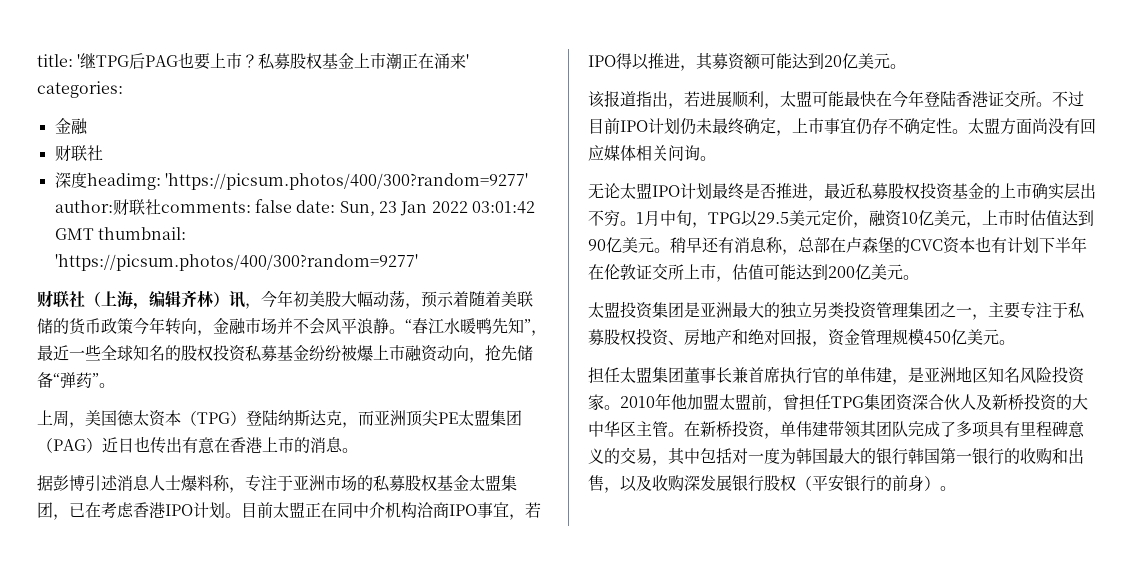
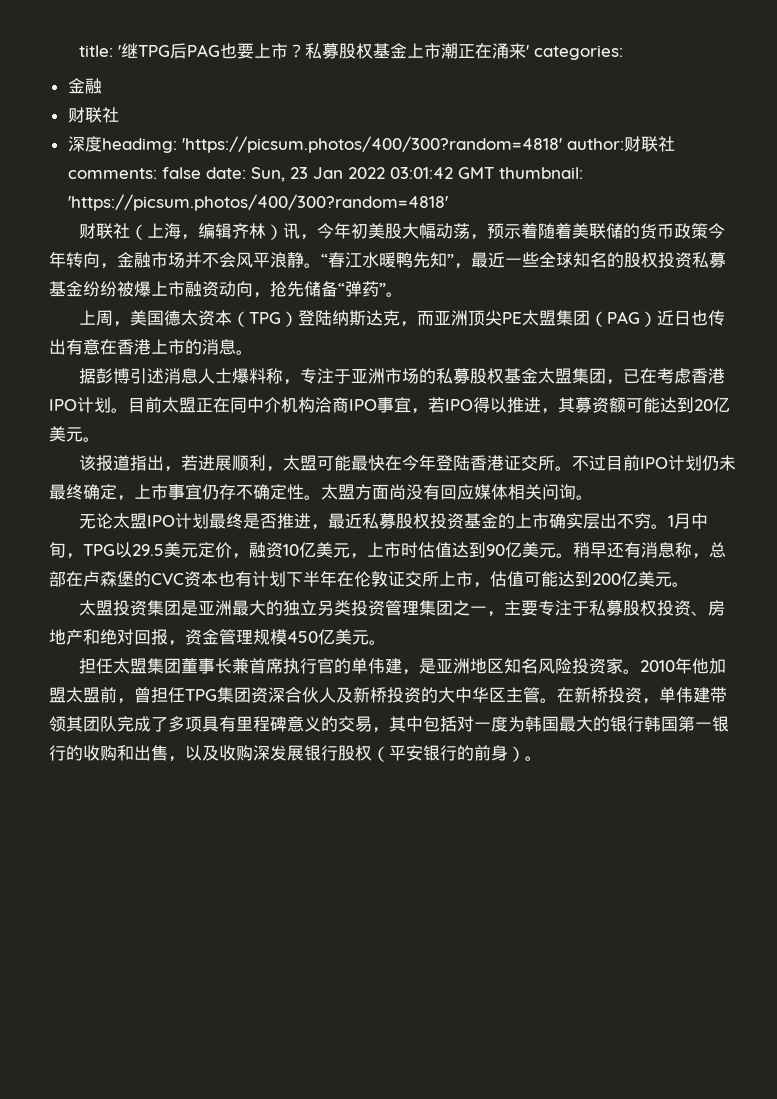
- 深度headimg: 'https://picsum.photos/400/300?random=9277' author:财联社comments: false date: Sun, 23 Jan 2022 03:01:42 GMT thumbnail: 'https://picsum.photos/400/300?random=9277'
+ 深度headimg: 'https://picsum.photos/400/300?random=4818' author:财联社comments: false date: Sun, 23 Jan 2022 03:01:42 GMT thumbnail: 'https://picsum.photos/400/300?random=4818'

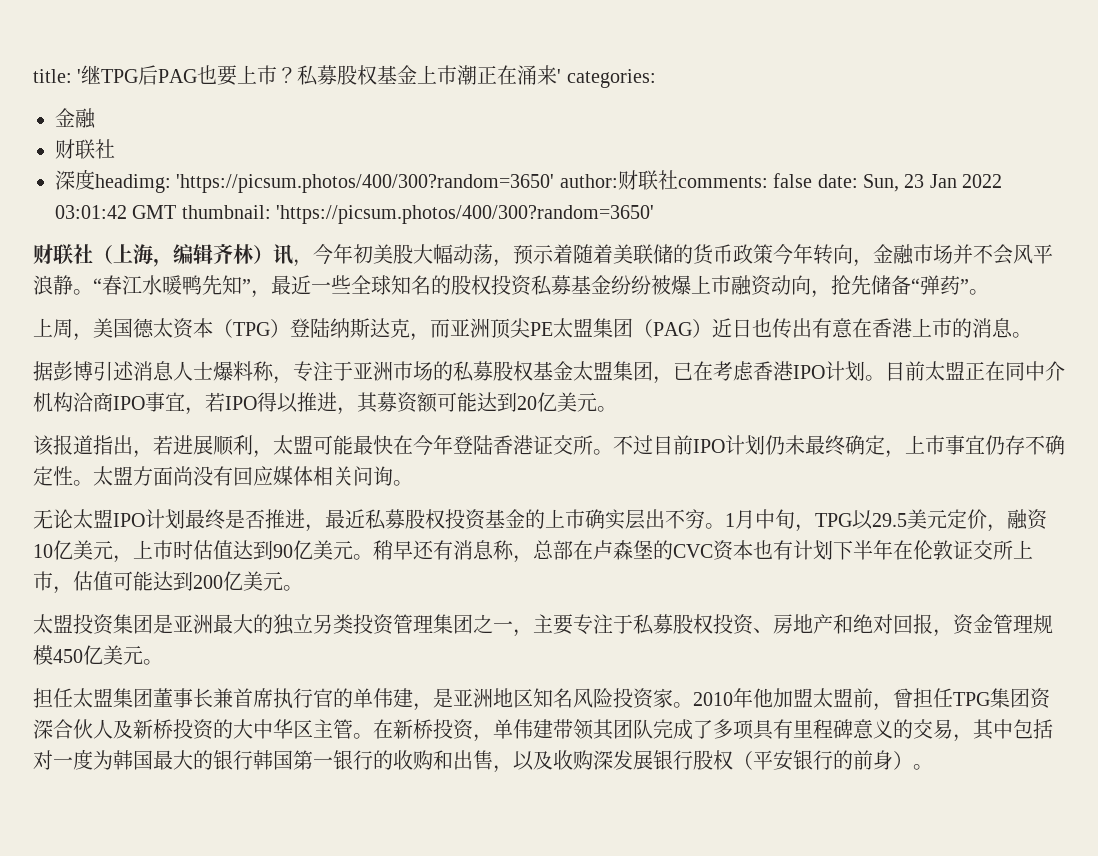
- 深度headimg: 'https://picsum.photos/400/300?random=4818' author:财联社comments: false date: Sun, 23 Jan 2022 03:01:42 GMT thumbnail: 'https://picsum.photos/400/300?random=4818'
+ 深度headimg: 'https://picsum.photos/400/300?random=3650' author:财联社comments: false date: Sun, 23 Jan 2022 03:01:42 GMT thumbnail: 'https://picsum.photos/400/300?random=3650'

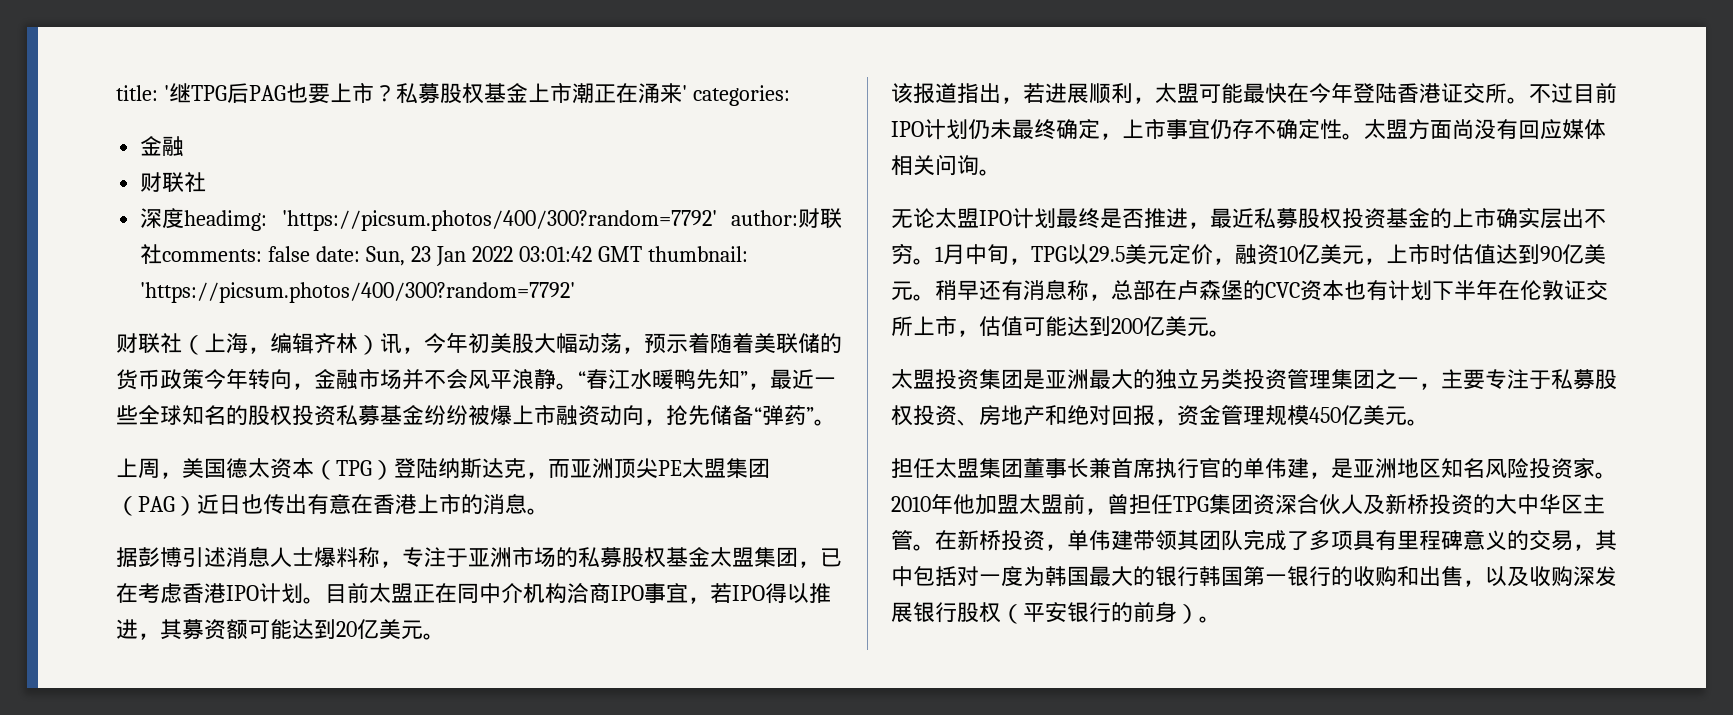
- 深度headimg: 'https://picsum.photos/400/300?random=3650' author:财联社comments: false date: Sun, 23 Jan 2022 03:01:42 GMT thumbnail: 'https://picsum.photos/400/300?random=3650'
+ 深度headimg: 'https://picsum.photos/400/300?random=7792' author:财联社comments: false date: Sun, 23 Jan 2022 03:01:42 GMT thumbnail: 'https://picsum.photos/400/300?random=7792'

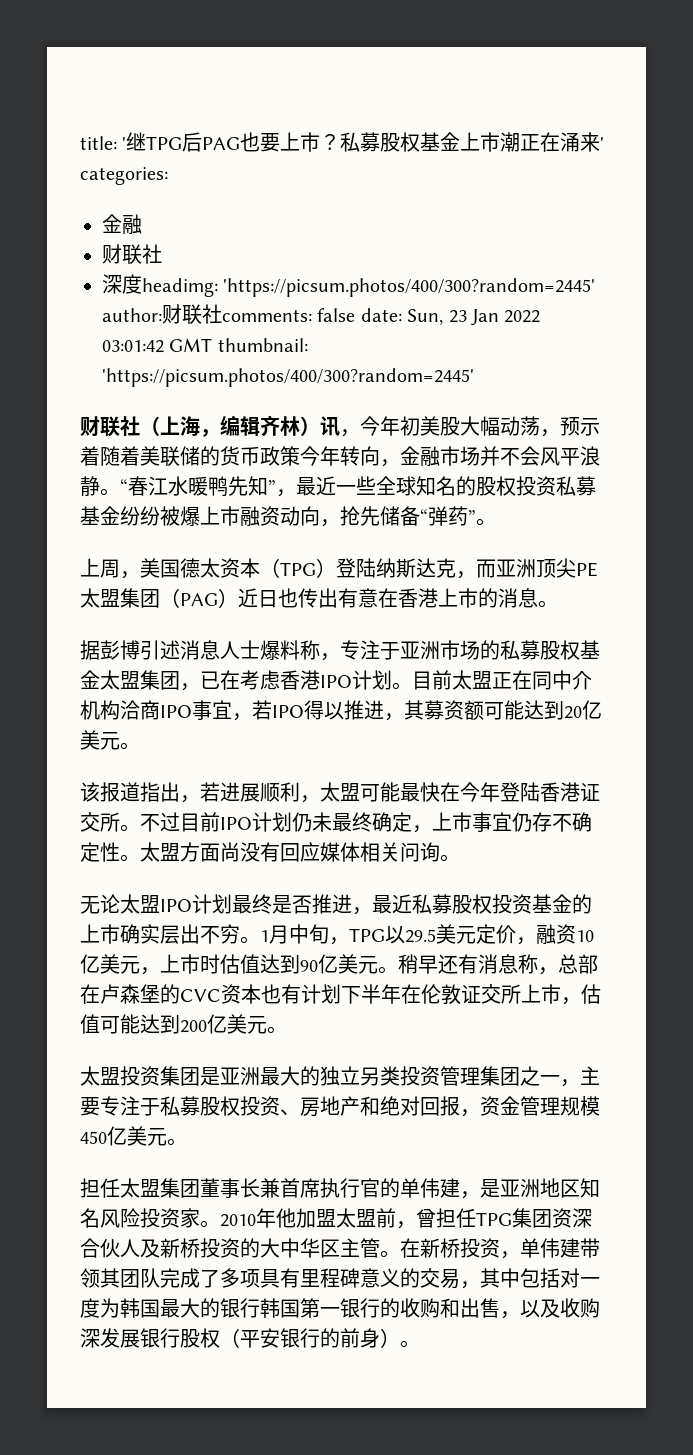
- 深度headimg: 'https://picsum.photos/400/300?random=7792' author:财联社comments: false date: Sun, 23 Jan 2022 03:01:42 GMT thumbnail: 'https://picsum.photos/400/300?random=7792'
+ 深度headimg: 'https://picsum.photos/400/300?random=2445' author:财联社comments: false date: Sun, 23 Jan 2022 03:01:42 GMT thumbnail: 'https://picsum.photos/400/300?random=2445'

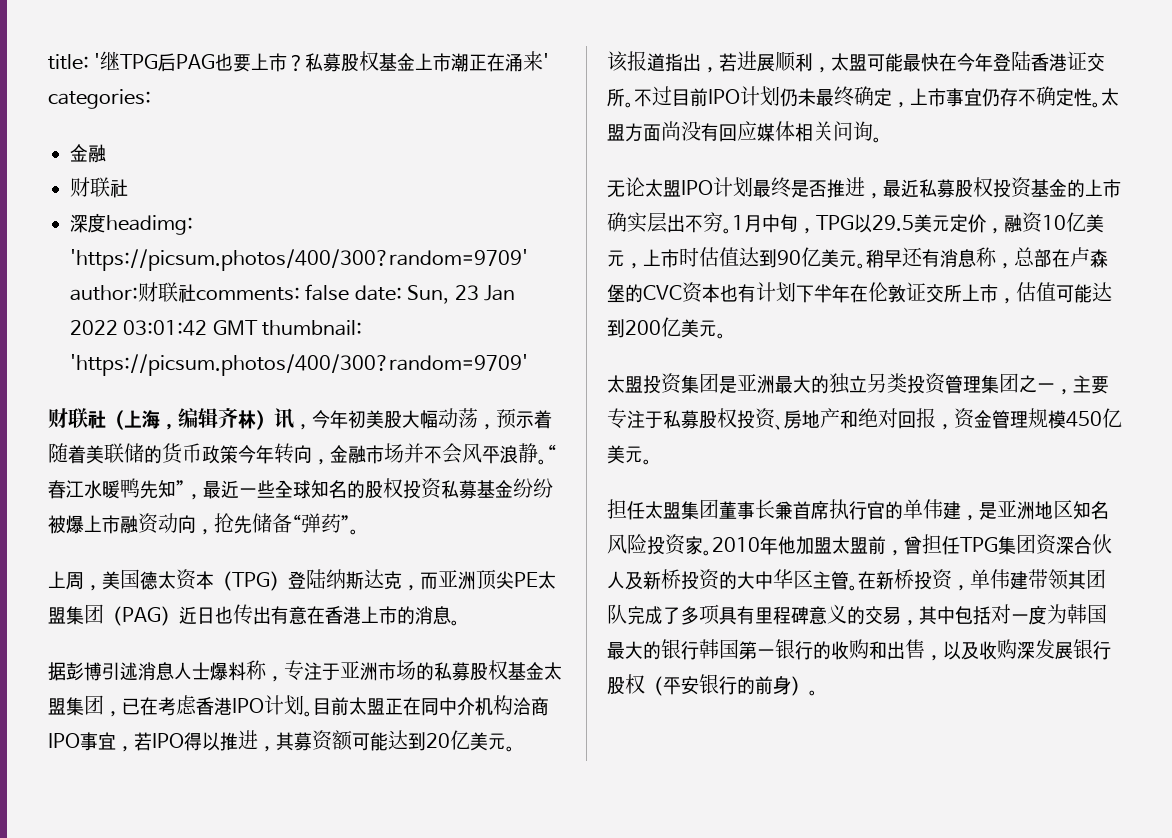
- 深度headimg: 'https://picsum.photos/400/300?random=2445' author:财联社comments: false date: Sun, 23 Jan 2022 03:01:42 GMT thumbnail: 'https://picsum.photos/400/300?random=2445'
+ 深度headimg: 'https://picsum.photos/400/300?random=9709' author:财联社comments: false date: Sun, 23 Jan 2022 03:01:42 GMT thumbnail: 'https://picsum.photos/400/300?random=9709'

